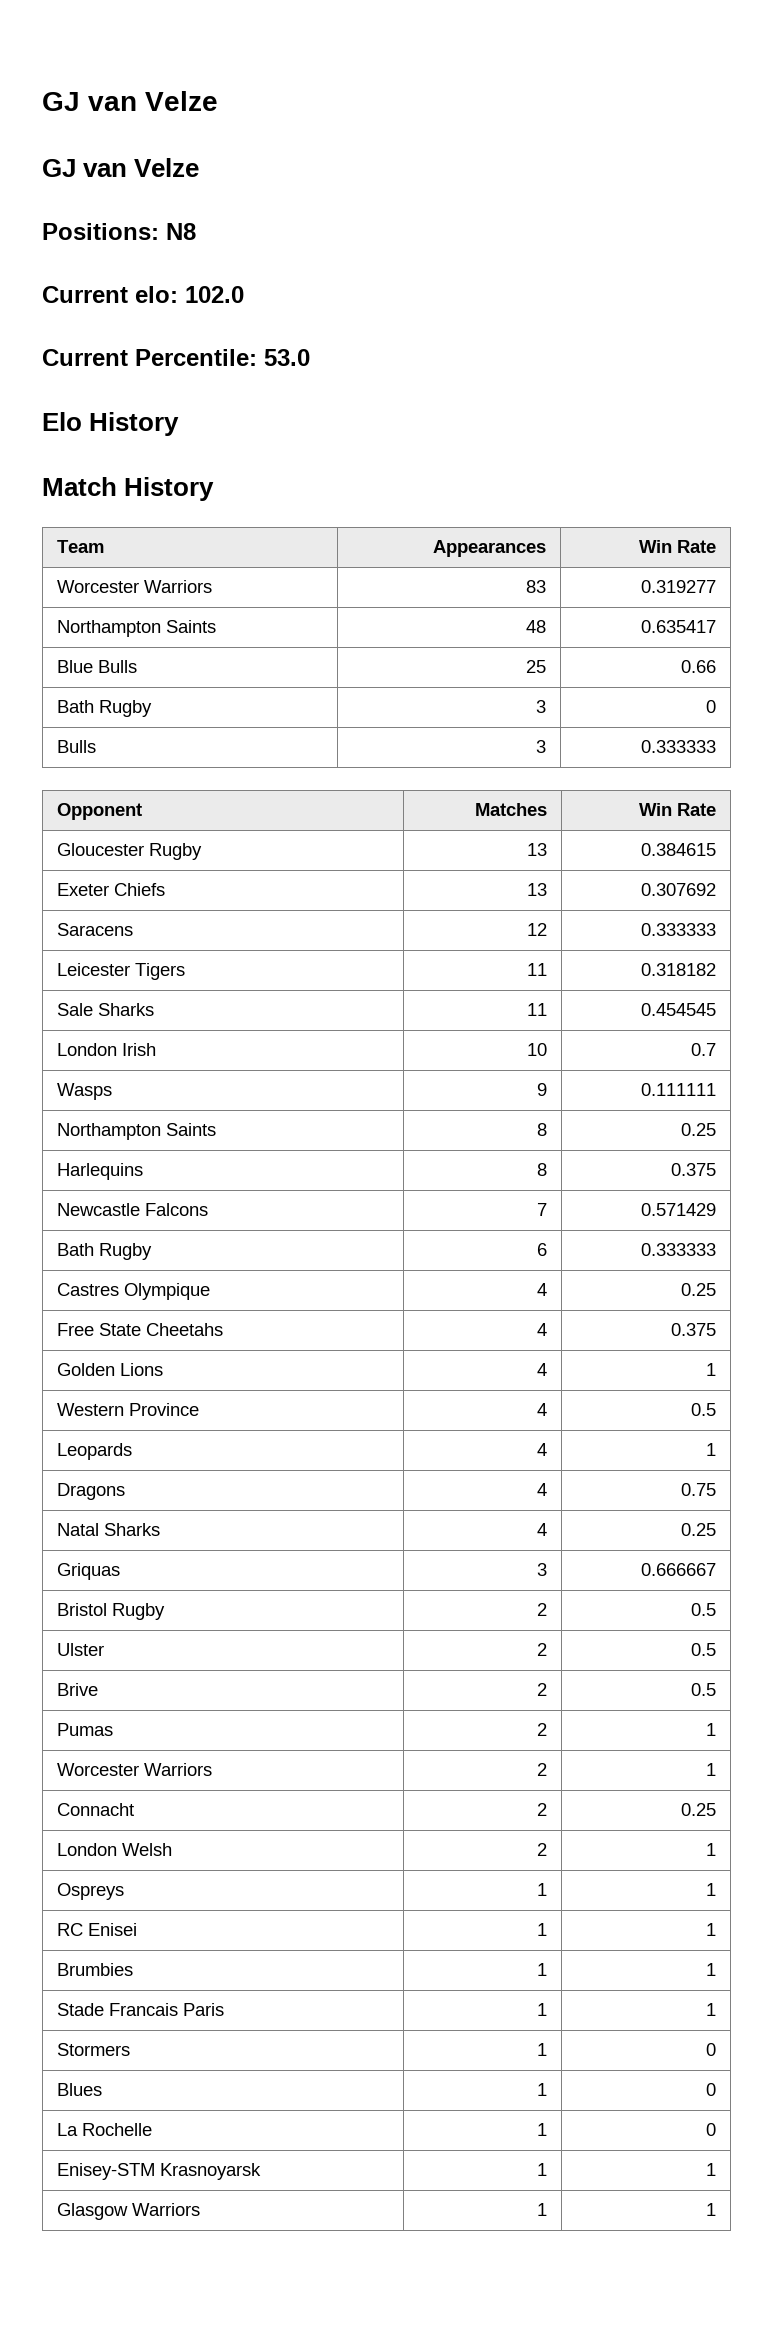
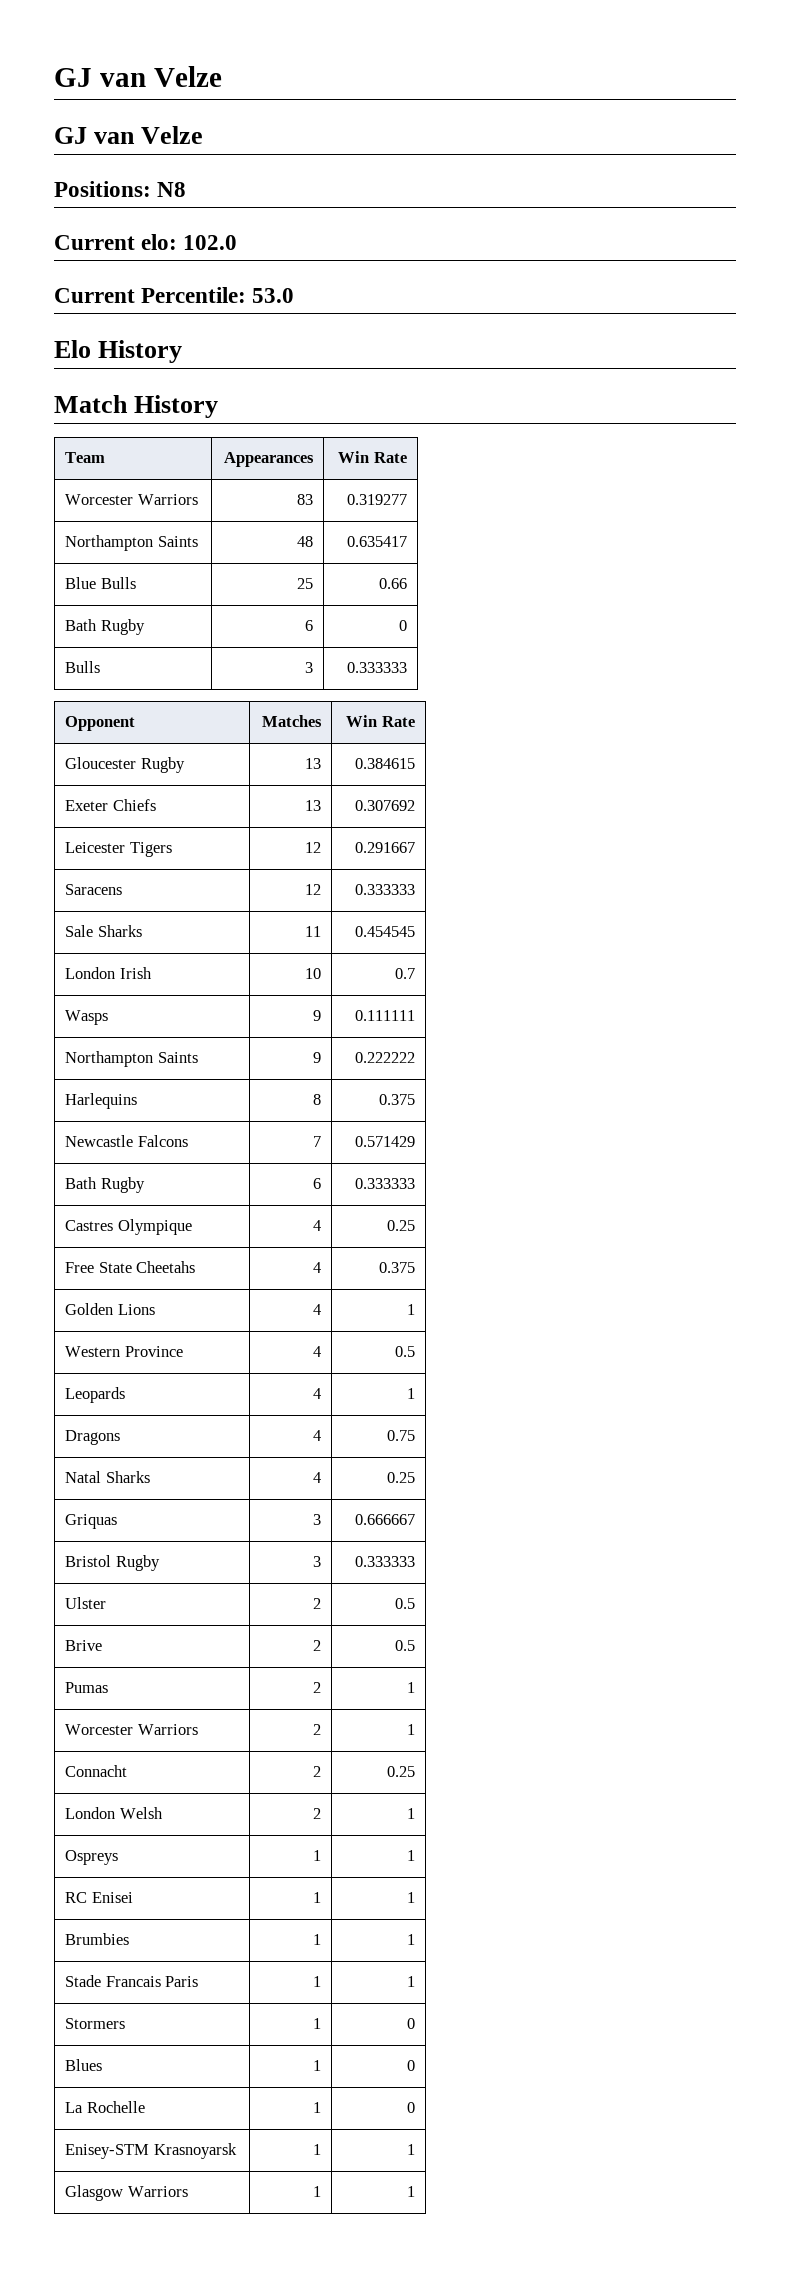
- Bath Rugby | 3 | 0
+ Bath Rugby | 6 | 0
+ Leicester Tigers | 12 | 0.291667
- Leicester Tigers | 11 | 0.318182
- Northampton Saints | 8 | 0.25
+ Northampton Saints | 9 | 0.222222
- Bristol Rugby | 2 | 0.5
+ Bristol Rugby | 3 | 0.333333

